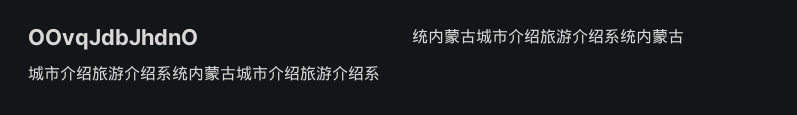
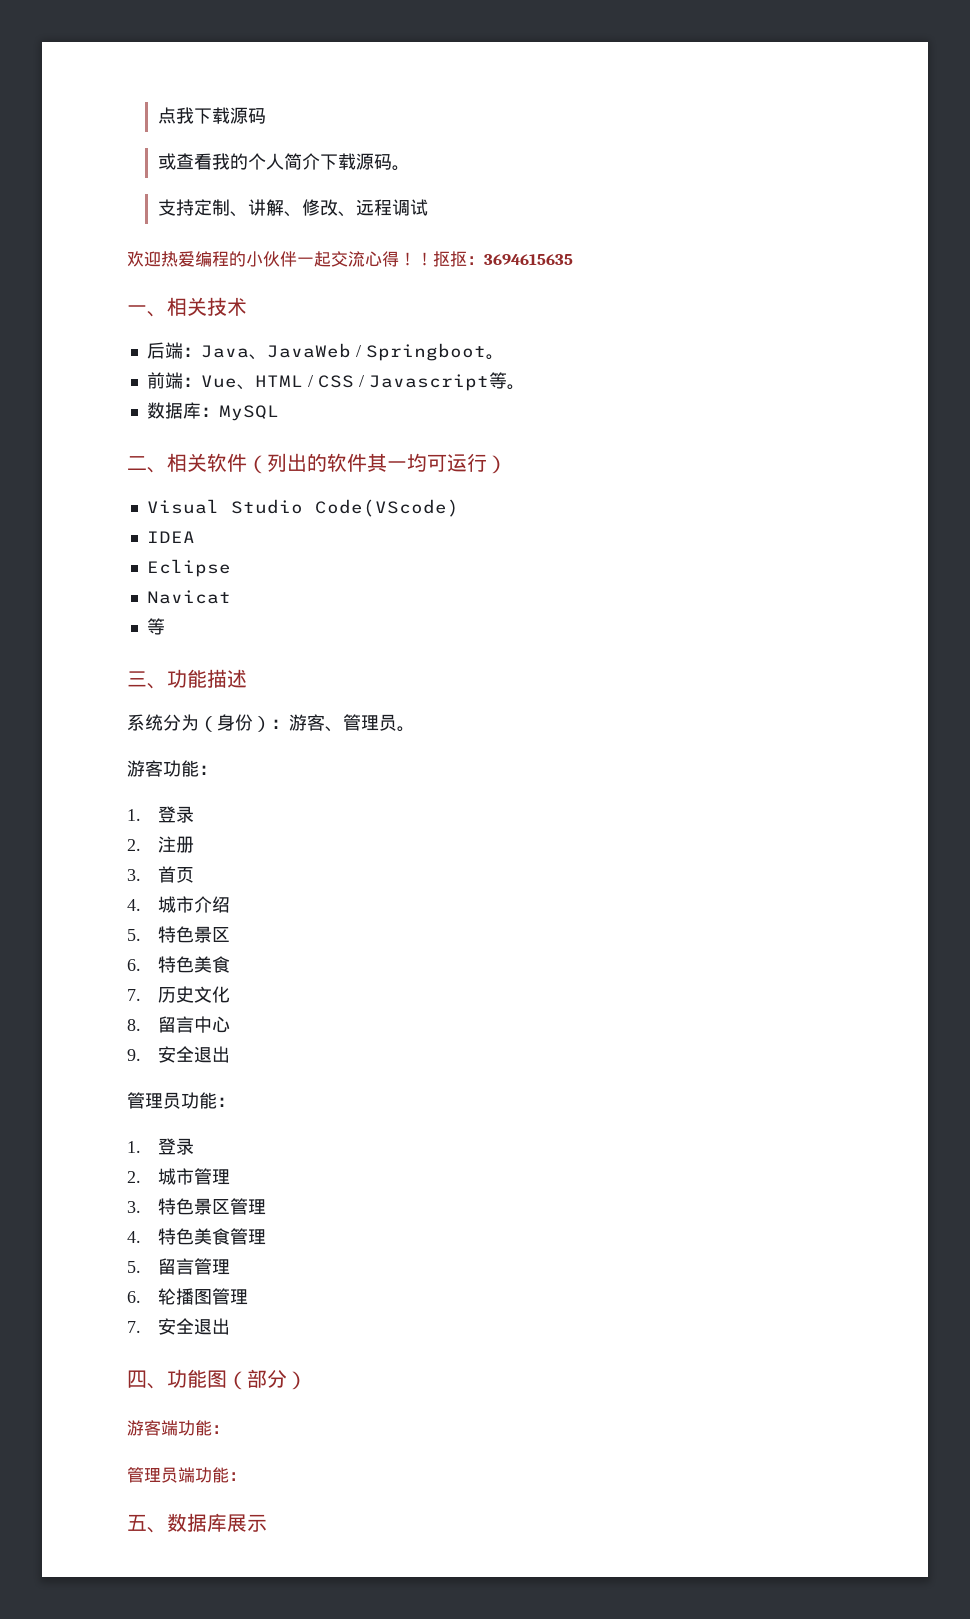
- OOvqJdbJhdnO
- 城市介绍旅游介绍系统内蒙古城市介绍旅游介绍系统内蒙古城市介绍旅游介绍系统内蒙古
+ 点我下载源码
+ 或查看我的个人简介下载源码。
+ 支持定制、讲解、修改、远程调试
+ 欢迎热爱编程的小伙伴一起交流心得！！抠抠：3694615635
+ 一、相关技术
+ 后端：Java、JavaWeb / Springboot。
+ 前端：Vue、HTML / CSS / Javascript等。
+ 数据库：MySQL
+ 二、相关软件（列出的软件其一均可运行）
+ Visual Studio Code(VScode)
+ IDEA
+ Eclipse
+ Navicat
+ 等
+ 三、功能描述
+ 系统分为（身份）：游客、管理员。
+ 游客功能：
+ 1.登录
+ 2.注册
+ 3.首页
+ 4.城市介绍
+ 5.特色景区
+ 6.特色美食
+ 7.历史文化
+ 8.留言中心
+ 9.安全退出
+ 管理员功能：
+ 1.登录
+ 2.城市管理
+ 3.特色景区管理
+ 4.特色美食管理
+ 5.留言管理
+ 6.轮播图管理
+ 7.安全退出
+ 四、功能图（部分）
+ 游客端功能：
+ 管理员端功能：
+ 五、数据库展示

